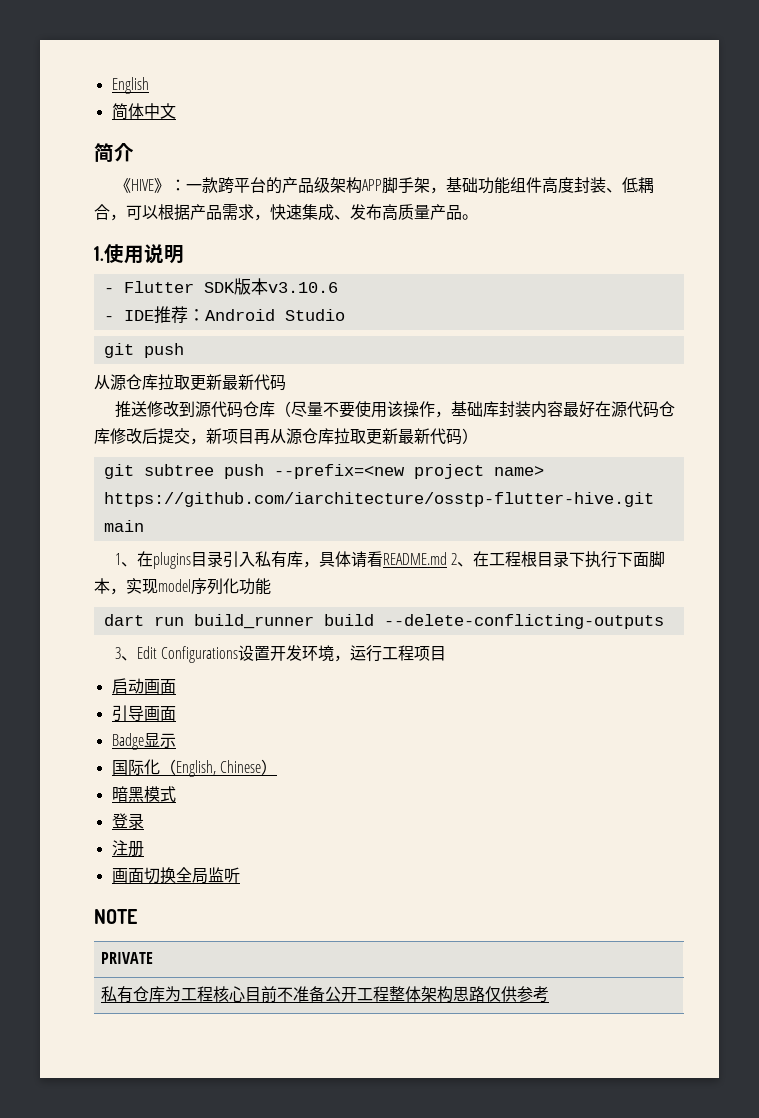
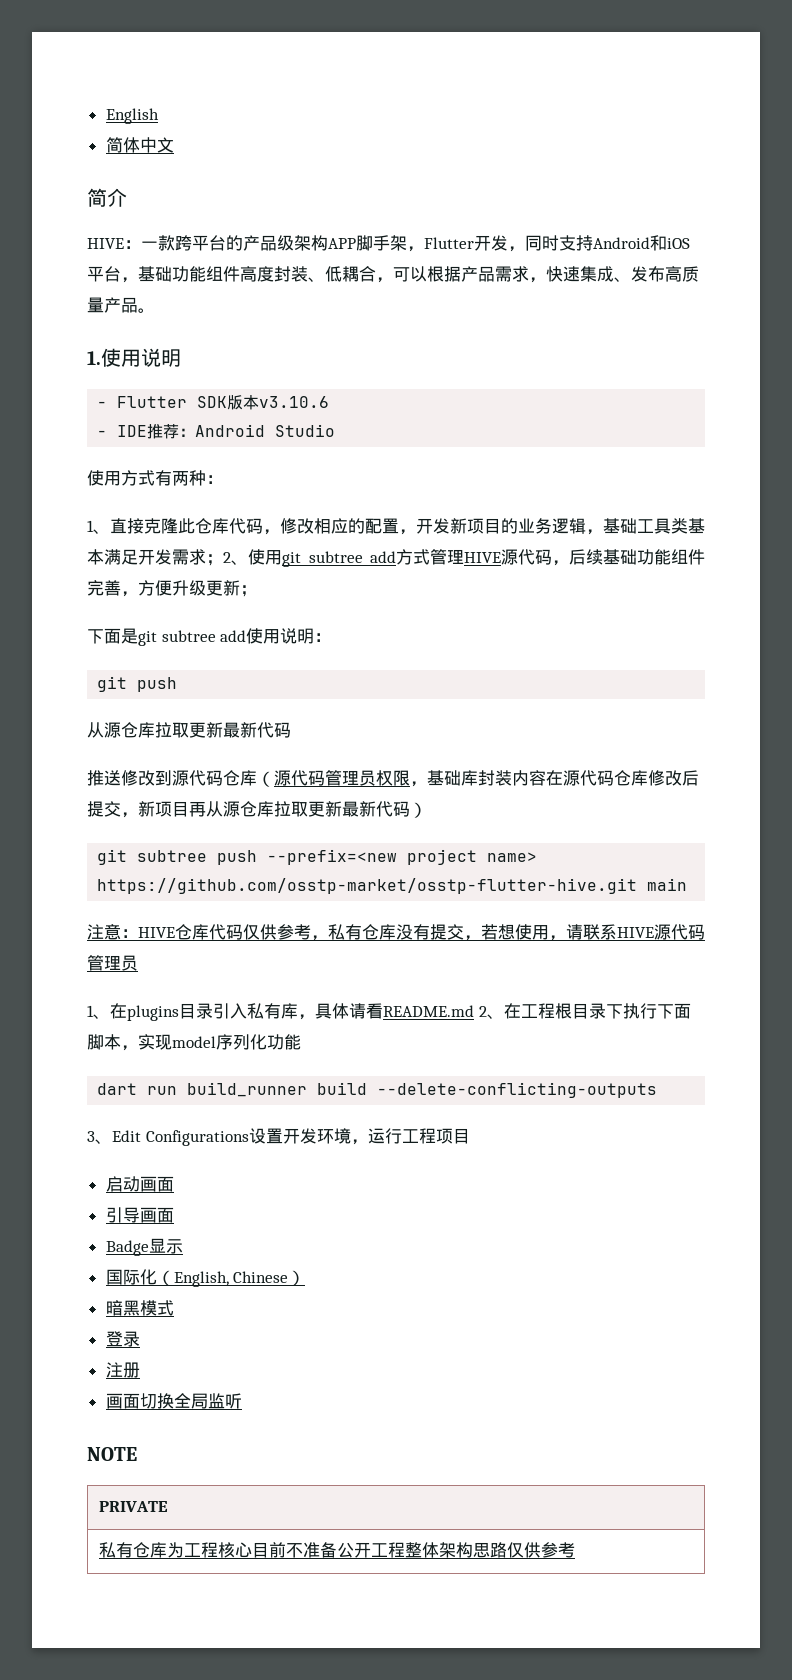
- 《HIVE》：一款跨平台的产品级架构APP脚手架，基础功能组件高度封装、低耦合，可以根据产品需求，快速集成、发布高质量产品。
+ HIVE：一款跨平台的产品级架构APP脚手架，Flutter开发，同时支持Android和iOS平台，基础功能组件高度封装、低耦合，可以根据产品需求，快速集成、发布高质量产品。
+ 使用方式有两种：
+ 1、直接克隆此仓库代码，修改相应的配置，开发新项目的业务逻辑，基础工具类基本满足开发需求；2、使用git subtree add方式管理HIVE源代码，后续基础功能组件完善，方便升级更新；
+ 下面是git subtree add使用说明：
- 推送修改到源代码仓库（尽量不要使用该操作，基础库封装内容最好在源代码仓库修改后提交，新项目再从源仓库拉取更新最新代码）
+ 推送修改到源代码仓库（源代码管理员权限，基础库封装内容在源代码仓库修改后提交，新项目再从源仓库拉取更新最新代码）
- git subtree push --prefix=<new project name> https://github.com/iarchitecture/osstp-flutter-hive.git main
+ git subtree push --prefix=<new project name> https://github.com/osstp-market/osstp-flutter-hive.git main
+ 注意：HIVE仓库代码仅供参考，私有仓库没有提交，若想使用，请联系HIVE源代码管理员

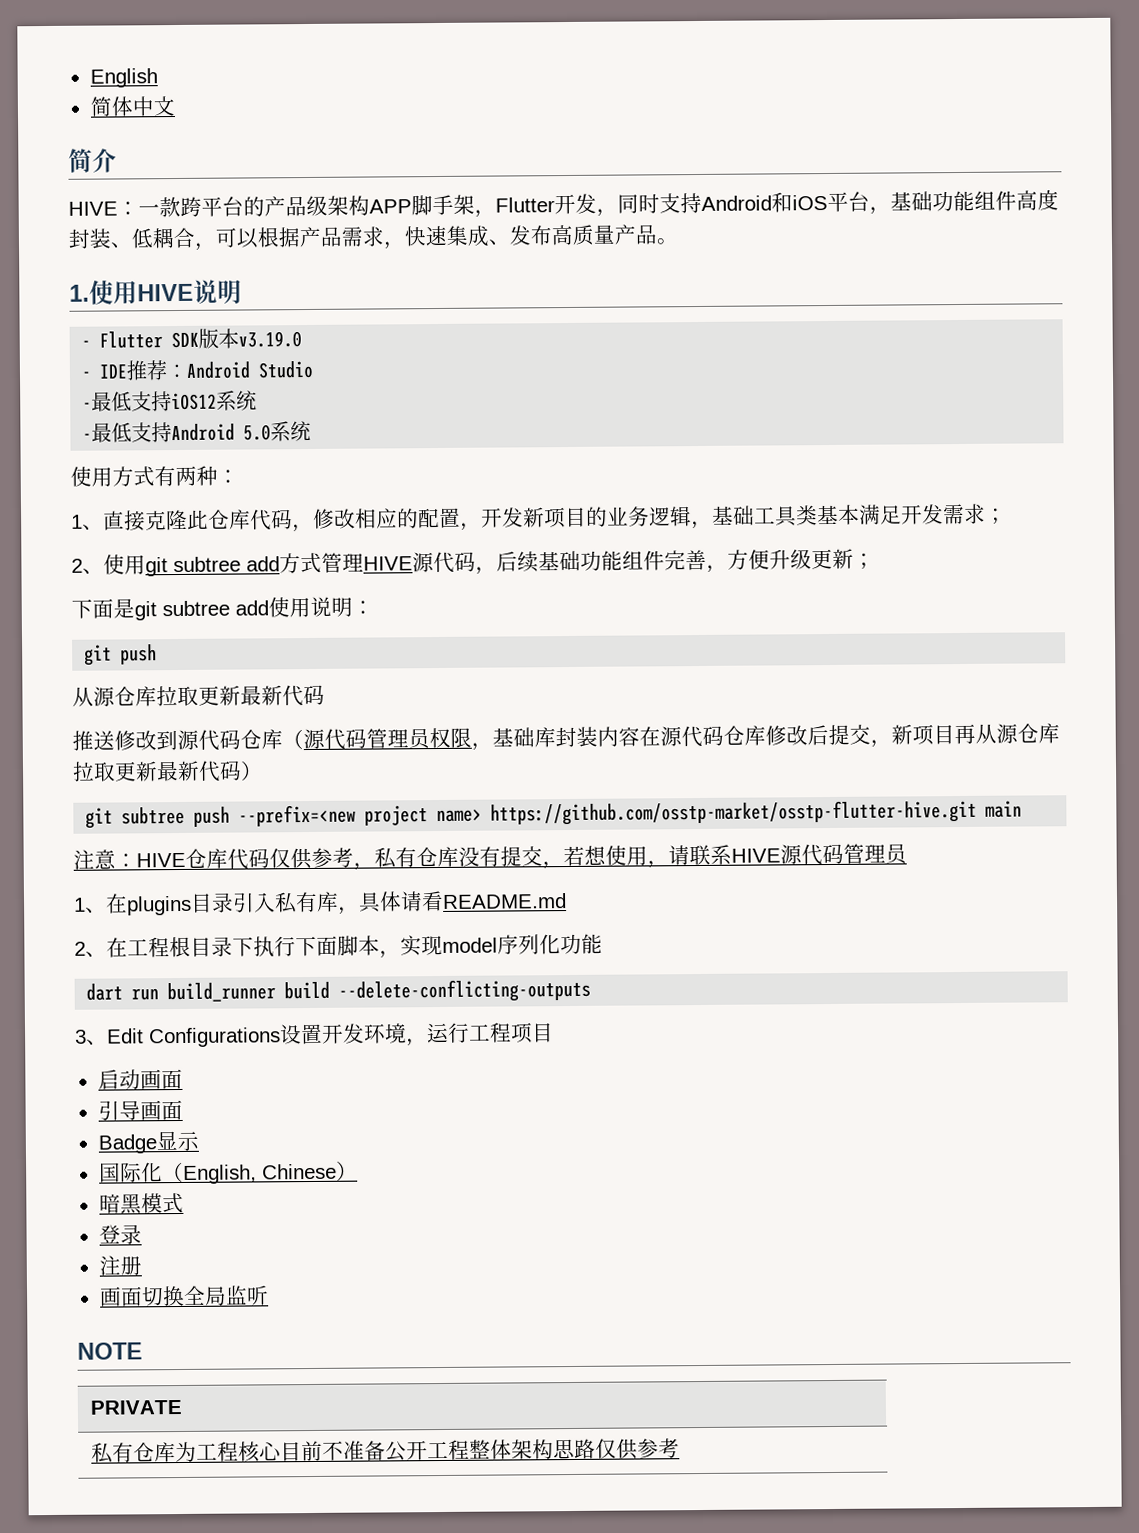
- 1.使用说明
+ 1.使用HIVE说明
- - Flutter SDK版本v3.10.6
+ - Flutter SDK版本v3.19.0
+ -最低支持iOS12系统
+ -最低支持Android 5.0系统
- 1、直接克隆此仓库代码，修改相应的配置，开发新项目的业务逻辑，基础工具类基本满足开发需求；2、使用git subtree add方式管理HIVE源代码，后续基础功能组件完善，方便升级更新；
+ 1、直接克隆此仓库代码，修改相应的配置，开发新项目的业务逻辑，基础工具类基本满足开发需求；
+ 2、使用git subtree add方式管理HIVE源代码，后续基础功能组件完善，方便升级更新；
- 1、在plugins目录引入私有库，具体请看README.md 2、在工程根目录下执行下面脚本，实现model序列化功能
+ 1、在plugins目录引入私有库，具体请看README.md
+ 2、在工程根目录下执行下面脚本，实现model序列化功能

